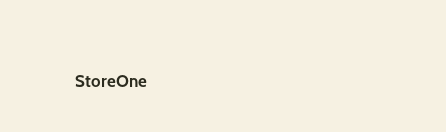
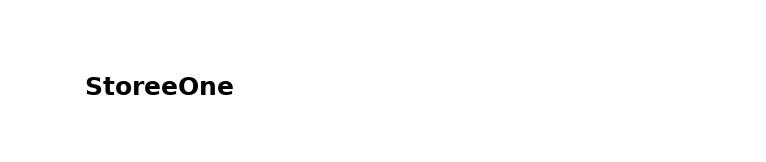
- StoreOne
+ StoreeOne

